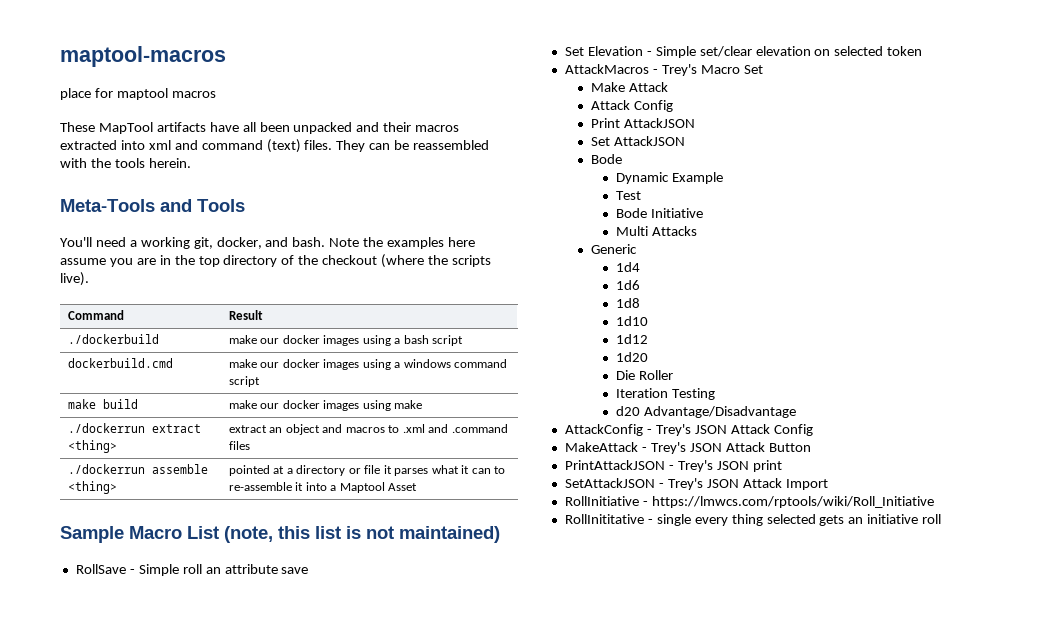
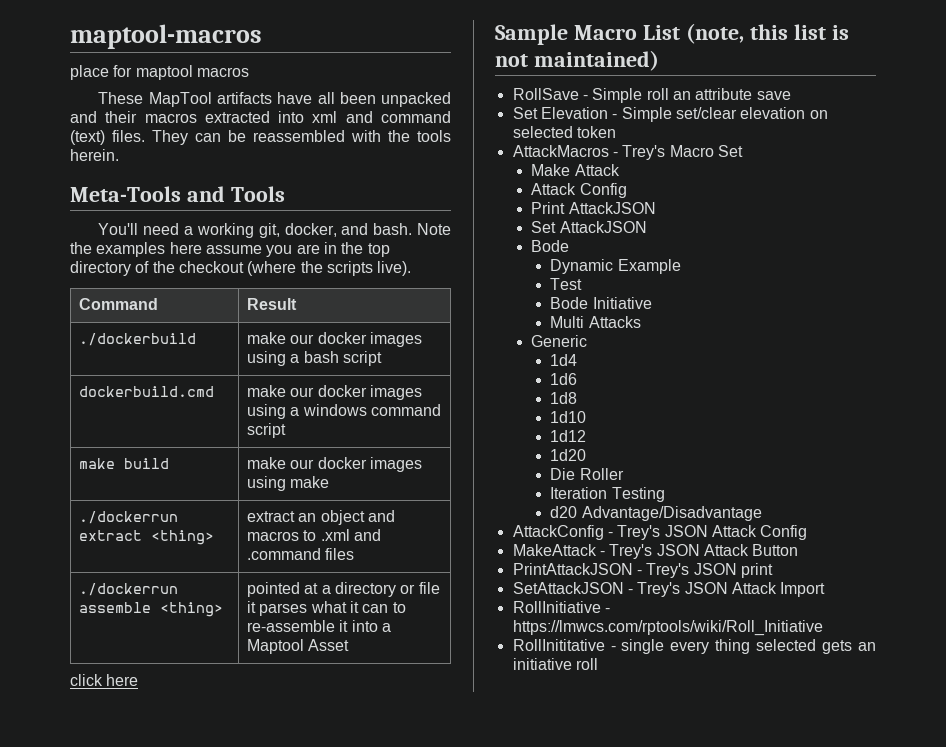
+ click here

